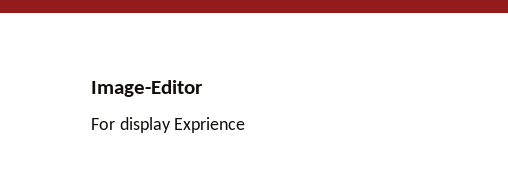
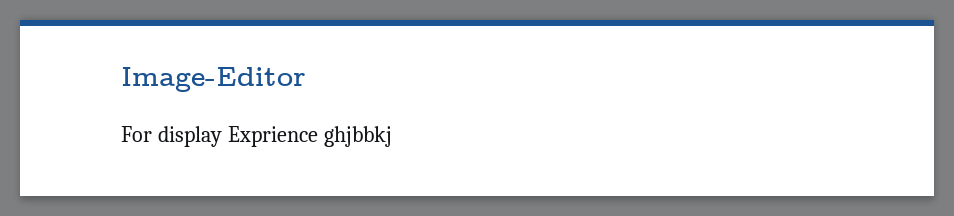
- For display Exprience
+ For display Exprience ghjbbkj

